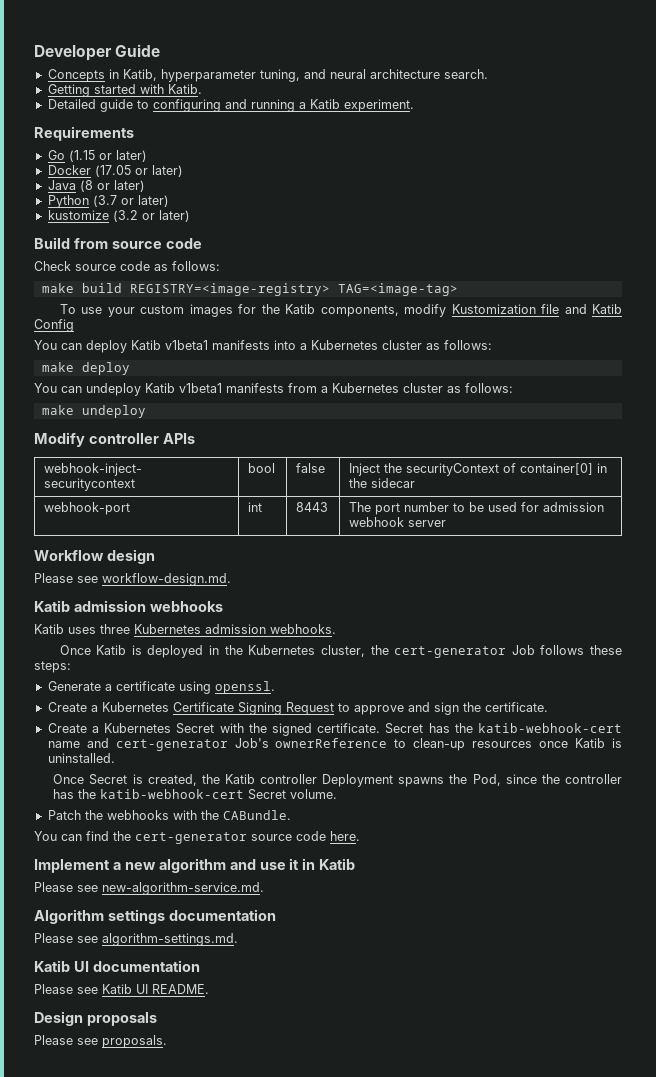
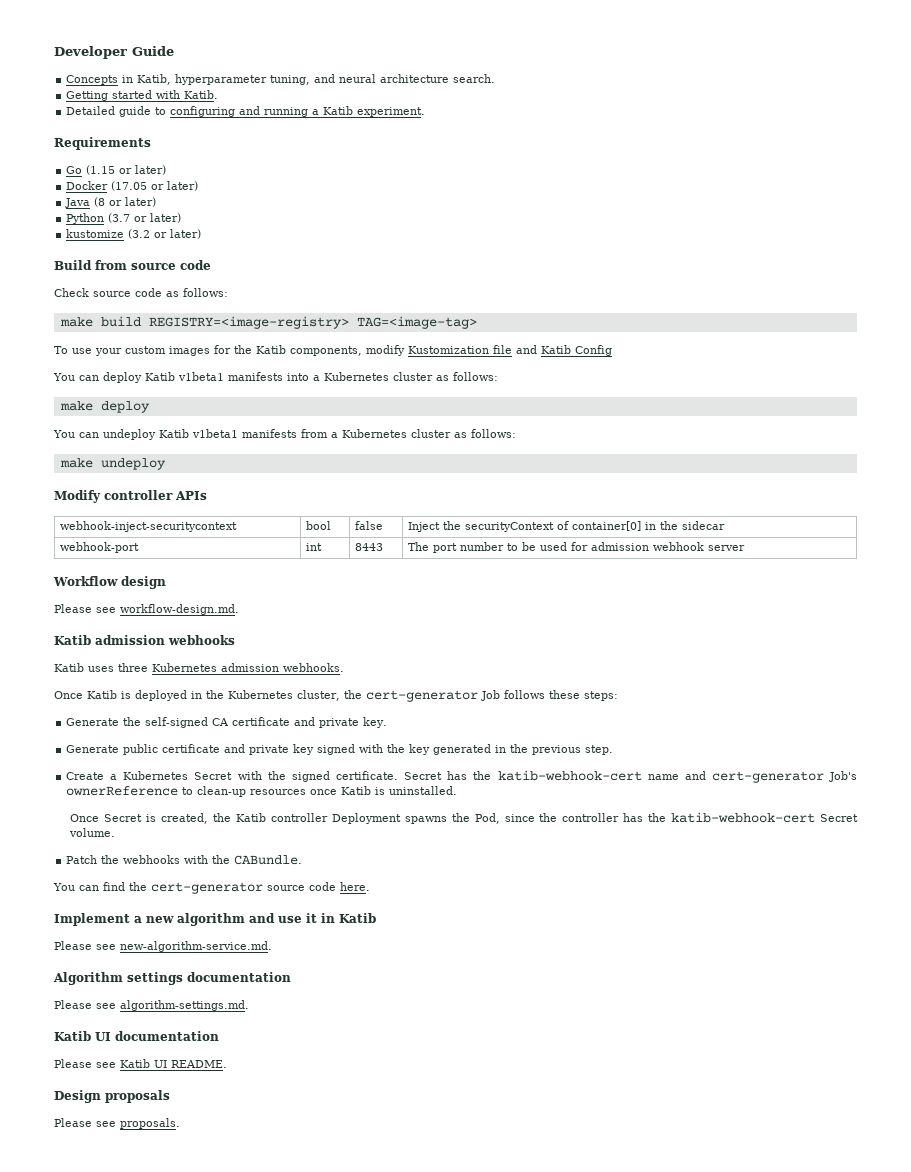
- Generate a certificate using openssl.
- Create a Kubernetes Certificate Signing Request to approve and sign the certificate.
+ Generate the self-signed CA certificate and private key.
+ Generate public certificate and private key signed with the key generated in the previous step.

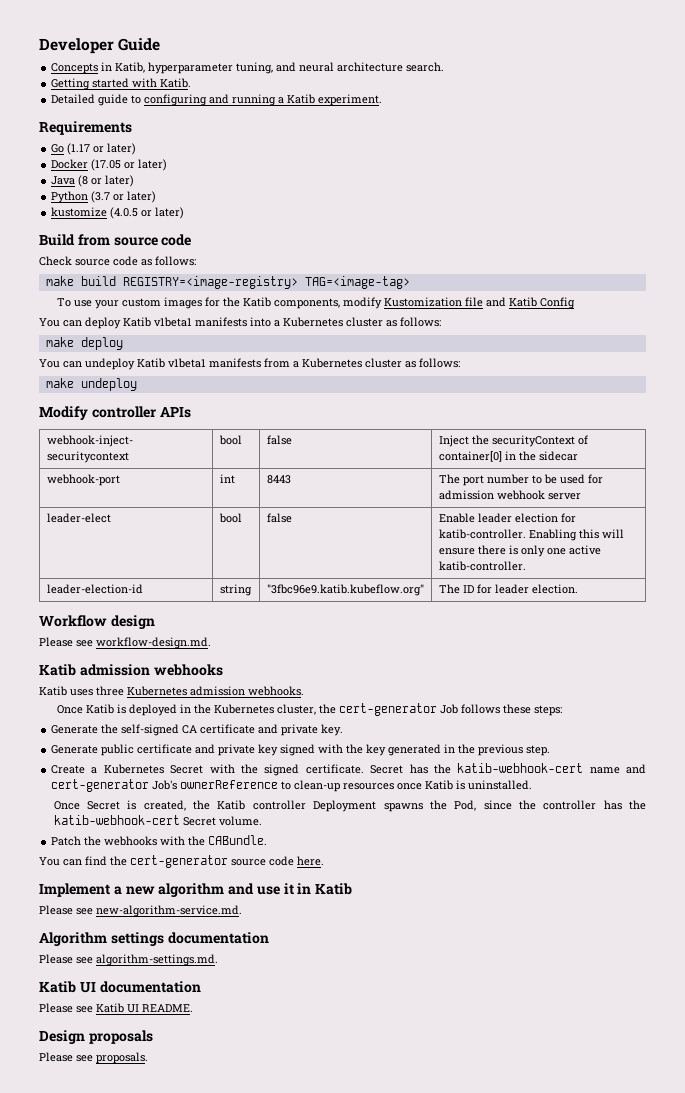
- Go (1.15 or later)
+ Go (1.17 or later)
- kustomize (3.2 or later)
+ kustomize (4.0.5 or later)
+ leader-elect | bool | false | Enable leader election for katib-controller. Enabling this will ensure there is only one active katib-controller.
+ leader-election-id | string | "3fbc96e9.katib.kubeflow.org" | The ID for leader election.

